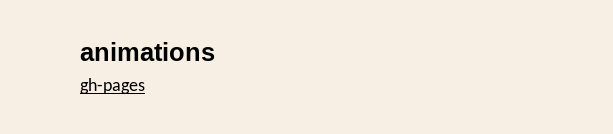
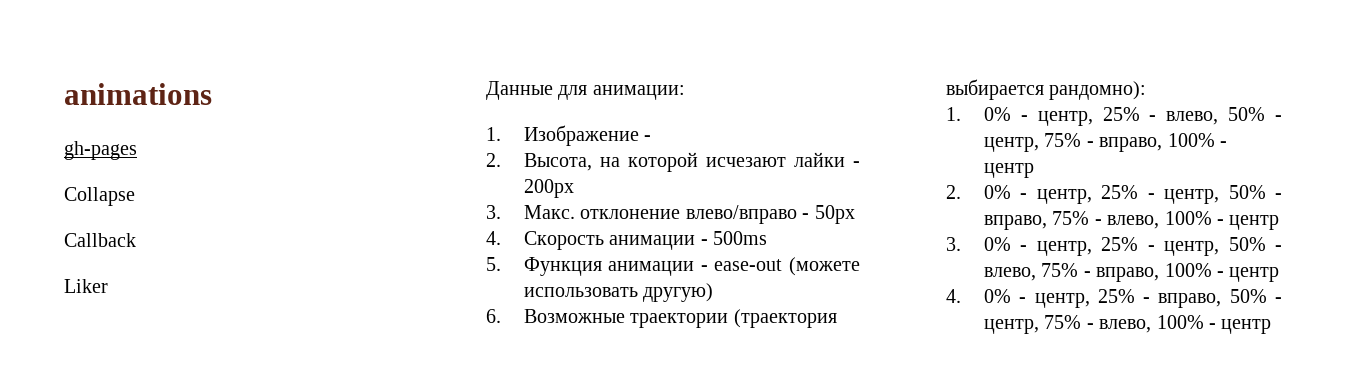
+ Collapse
+ Callback
+ Liker
+ Данные для анимации:
+ 1. Изображение -
+ 2. Высота, на которой исчезают лайки - 200px
+ 3. Макс. отклонение влево/вправо - 50px
+ 4. Скорость анимации - 500ms
+ 5. Функция анимации - ease-out (можете использовать другую)
+ 6. Возможные траектории (траектория выбирается рандомно):
+ 1. 0% - центр, 25% - влево, 50% - центр, 75% - вправо, 100% - центр
+ 2. 0% - центр, 25% - центр, 50% - вправо, 75% - влево, 100% - центр
+ 3. 0% - центр, 25% - центр, 50% - влево, 75% - вправо, 100% - центр
+ 4. 0% - центр, 25% - вправо, 50% - центр, 75% - влево, 100% - центр

